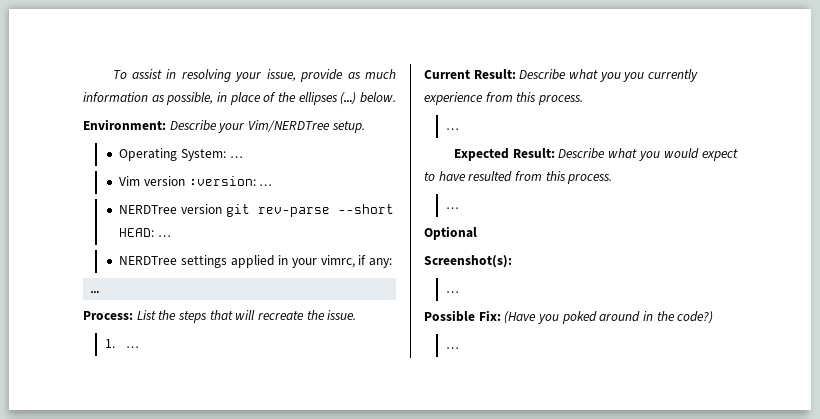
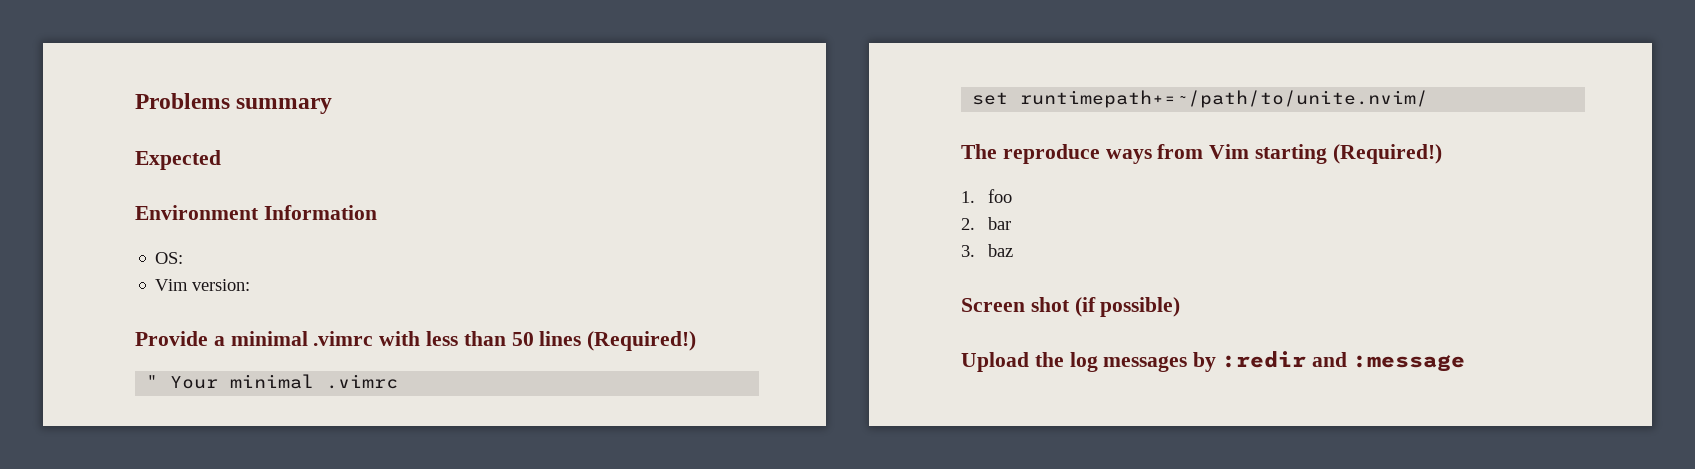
- To assist in resolving your issue, provide as much information as possible, in place of the ellipses (…) below.
- Environment: Describe your Vim/NERDTree setup.
- Operating System: …
- Vim version :version: …
- NERDTree version git rev-parse --short HEAD: …
- NERDTree settings applied in your vimrc, if any:
- …
- Process: List the steps that will recreate the issue.
- 1. …
- Current Result: Describe what you you currently experience from this process.
- …
- Expected Result: Describe what you would expect to have resulted from this process.
- …
- Optional
- Screenshot(s):
- …
- Possible Fix: (Have you poked around in the code?)
- …
+ Problems summary
+ Expected
+ Environment Information
+ OS:
+ Vim version:
+ Provide a minimal .vimrc with less than 50 lines (Required!)
+ " Your minimal .vimrc
+ set runtimepath+=~/path/to/unite.nvim/
+ The reproduce ways from Vim starting (Required!)
+ 1. foo
+ 2. bar
+ 3. baz
+ Screen shot (if possible)
+ Upload the log messages by :redir and :message

